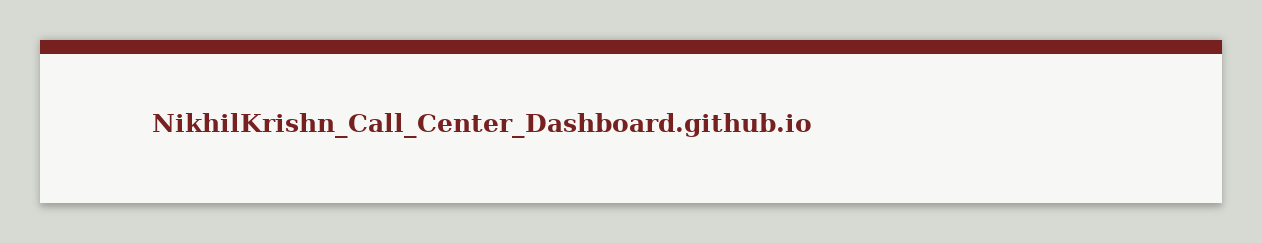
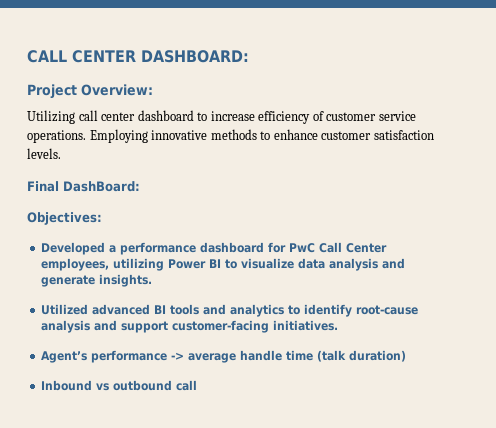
- NikhilKrishn_Call_Center_Dashboard.github.io
+ CALL CENTER DASHBOARD:
+ Project Overview:
+ Utilizing call center dashboard to increase efficiency of customer service operations. Employing innovative methods to enhance customer satisfaction levels.
+ Final DashBoard:
+ Objectives:
+ Developed a performance dashboard for PwC Call Center employees, utilizing Power BI to visualize data analysis and generate insights.
+ Utilized advanced BI tools and analytics to identify root-cause analysis and support customer-facing initiatives.
+ Agent’s performance -> average handle time (talk duration)
+ Inbound vs outbound call

